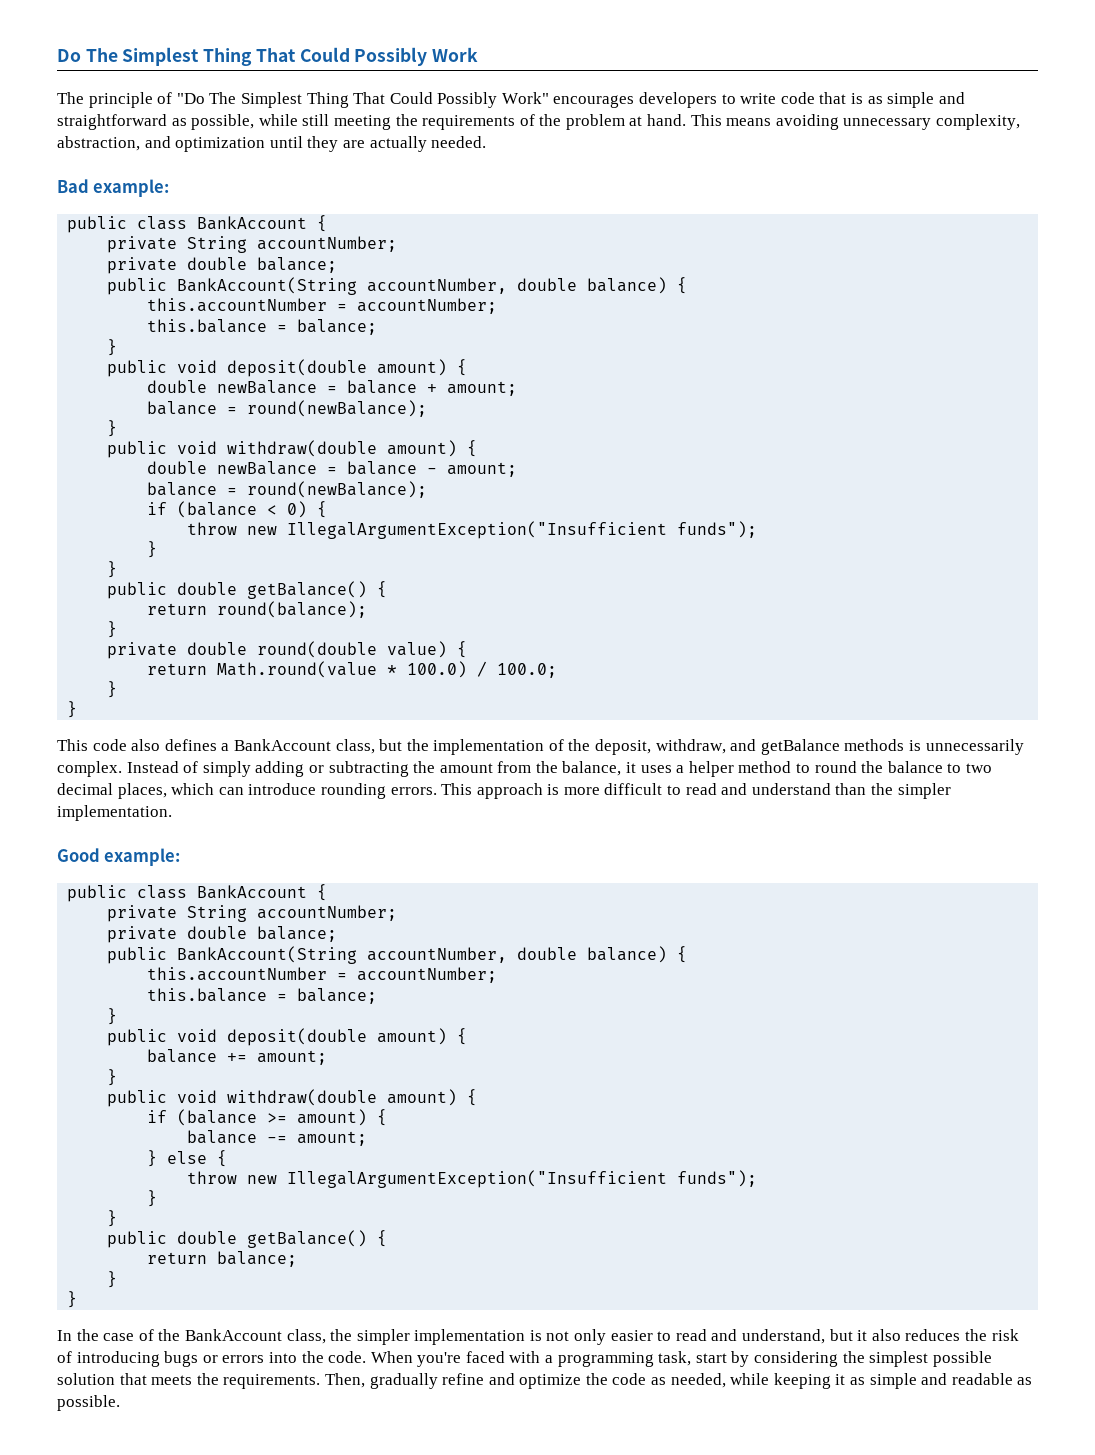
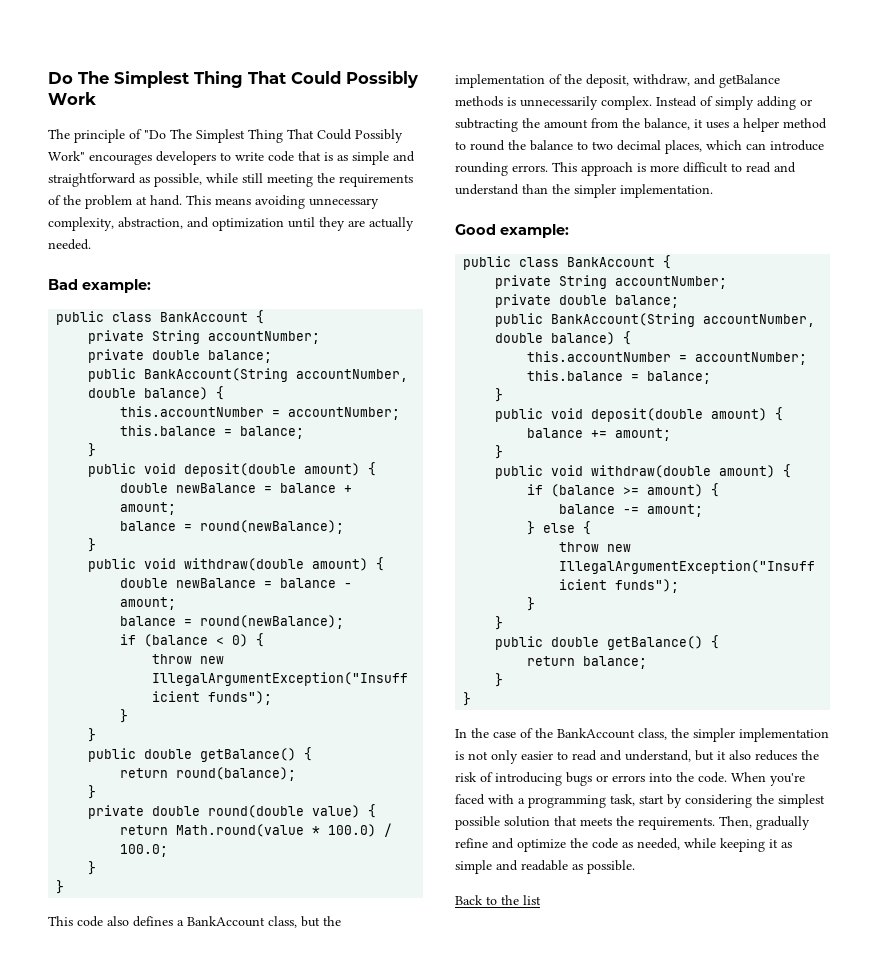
+ Back to the list

